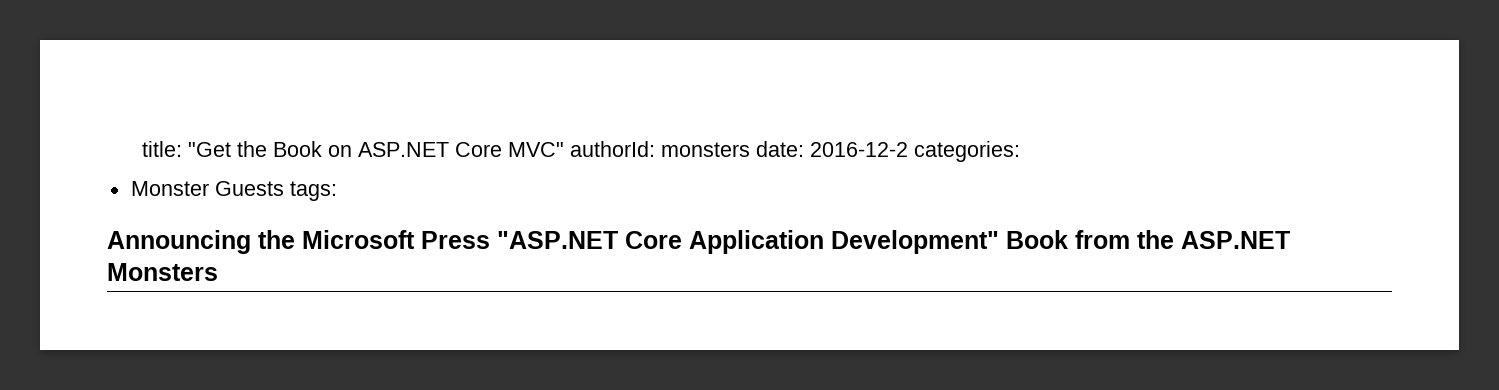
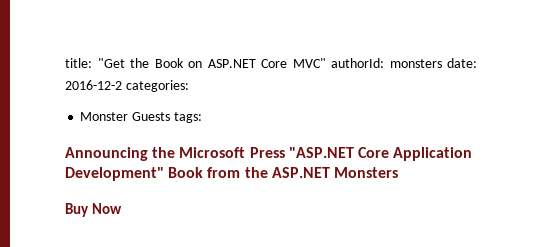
+ Buy Now

